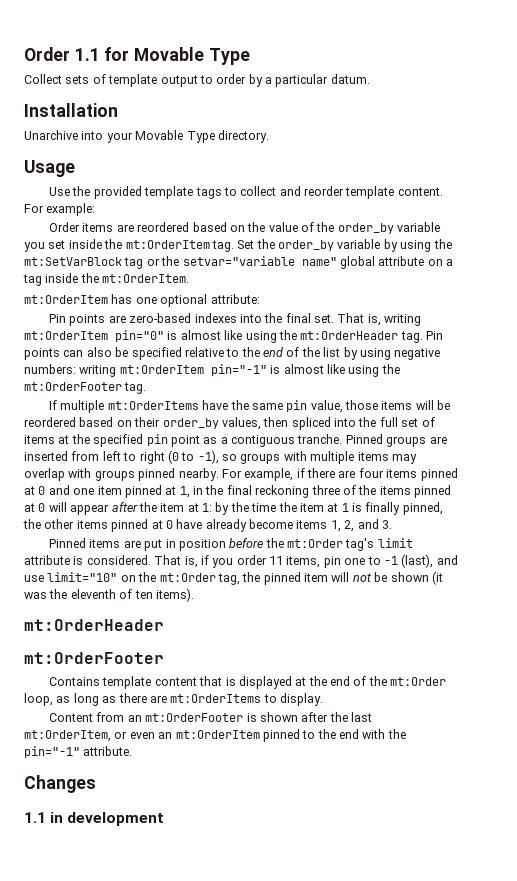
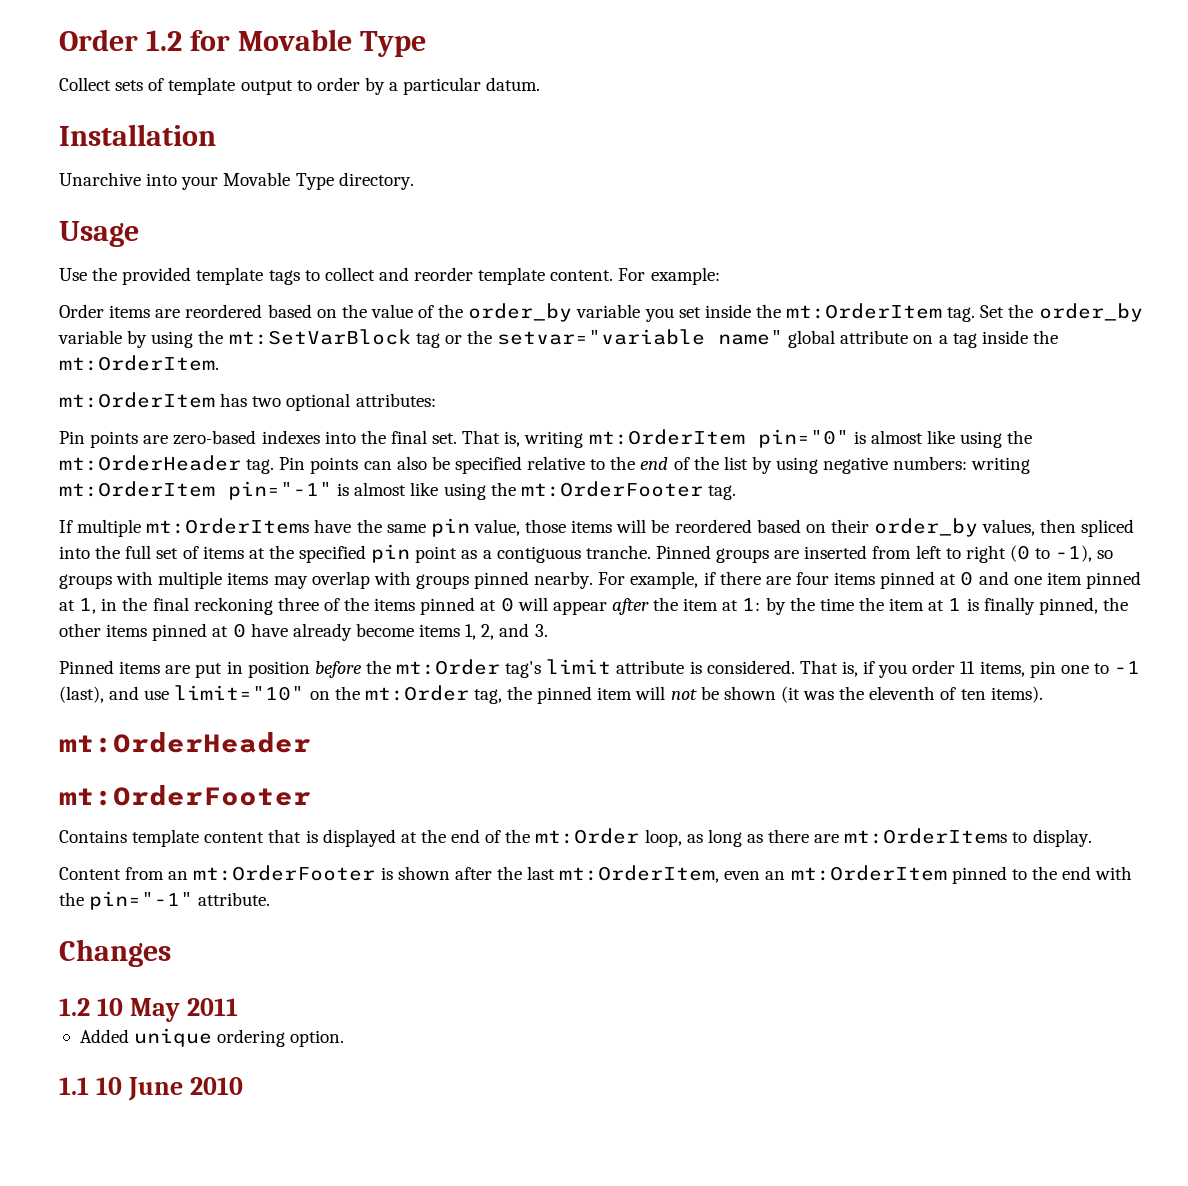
- Order 1.1 for Movable Type
+ Order 1.2 for Movable Type
- mt:OrderItem has one optional attribute:
+ mt:OrderItem has two optional attributes:
- Content from an mt:OrderFooter is shown after the last mt:OrderItem, or even an mt:OrderItem pinned to the end with the pin="-1" attribute.
+ Content from an mt:OrderFooter is shown after the last mt:OrderItem, even an mt:OrderItem pinned to the end with the pin="-1" attribute.
- 1.1 in development
+ 1.2 10 May 2011
+ Added unique ordering option.
+ 1.1 10 June 2010

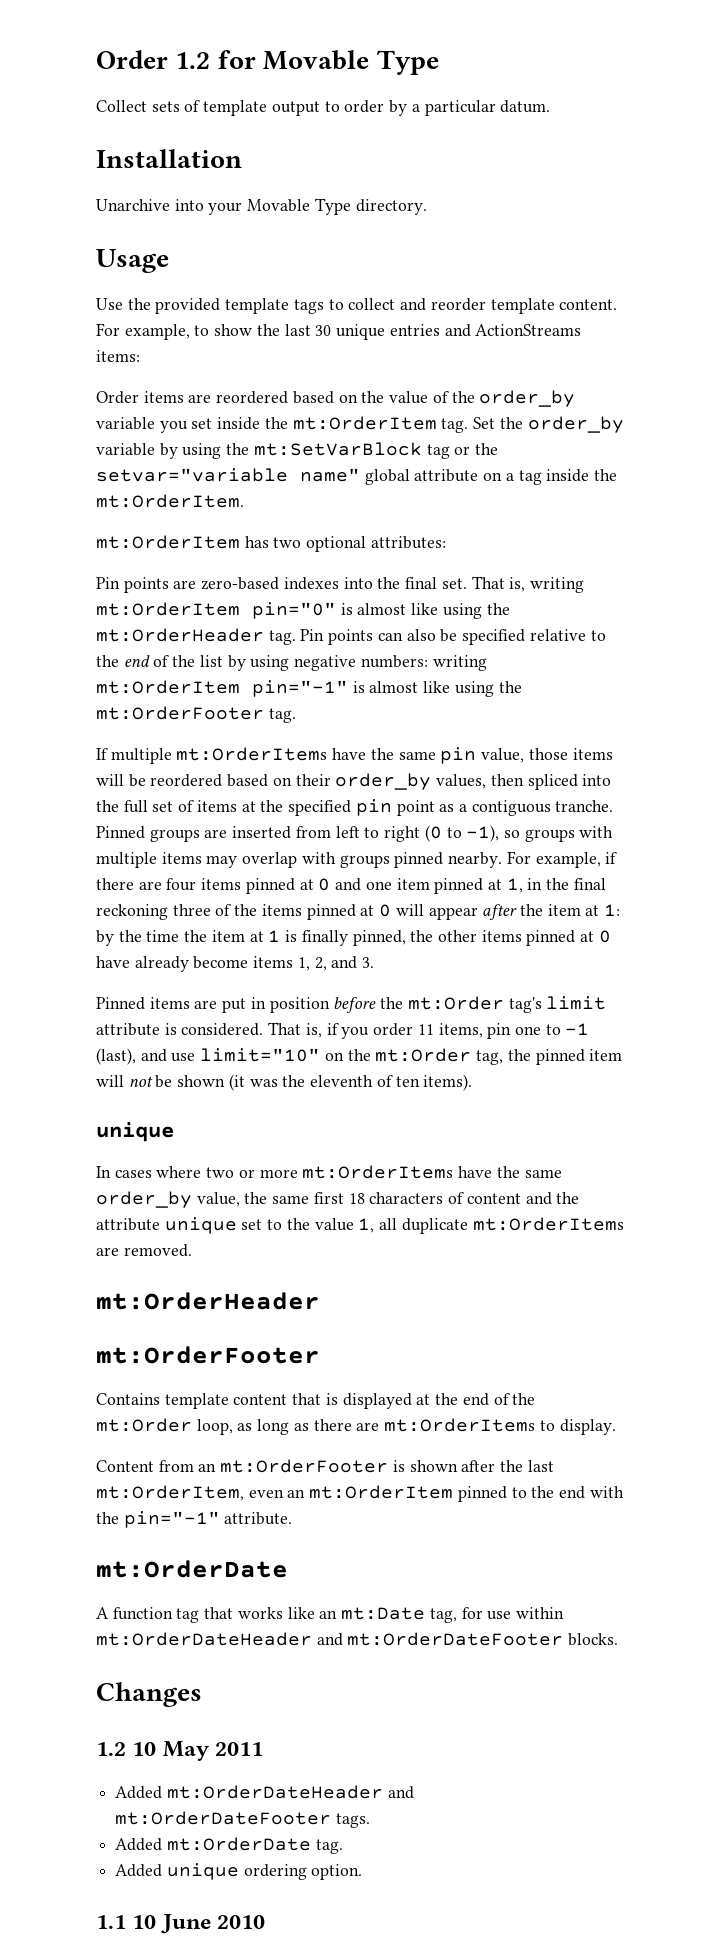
- For example:
+ For example, to show the last 30 unique entries and ActionStreams items:
  That is, if you order 11 items, pin one to -1 (last), and use limit="10" on the mt:Order tag, the pinned item will not be shown (it was the eleventh of ten items).
+ unique
+ In cases where two or more mt:OrderItems have the same order_by value, the same first 18 characters of content and the attribute unique set to the value 1, all duplicate mt:OrderItems are removed.
  Content from an mt:OrderFooter is shown after the last mt:OrderItem, even an mt:OrderItem pinned to the end with the pin="-1" attribute.
+ mt:OrderDate
+ A function tag that works like an mt:Date tag, for use within mt:OrderDateHeader and mt:OrderDateFooter blocks.
+ Added mt:OrderDateHeader and mt:OrderDateFooter tags.
+ Added mt:OrderDate tag.

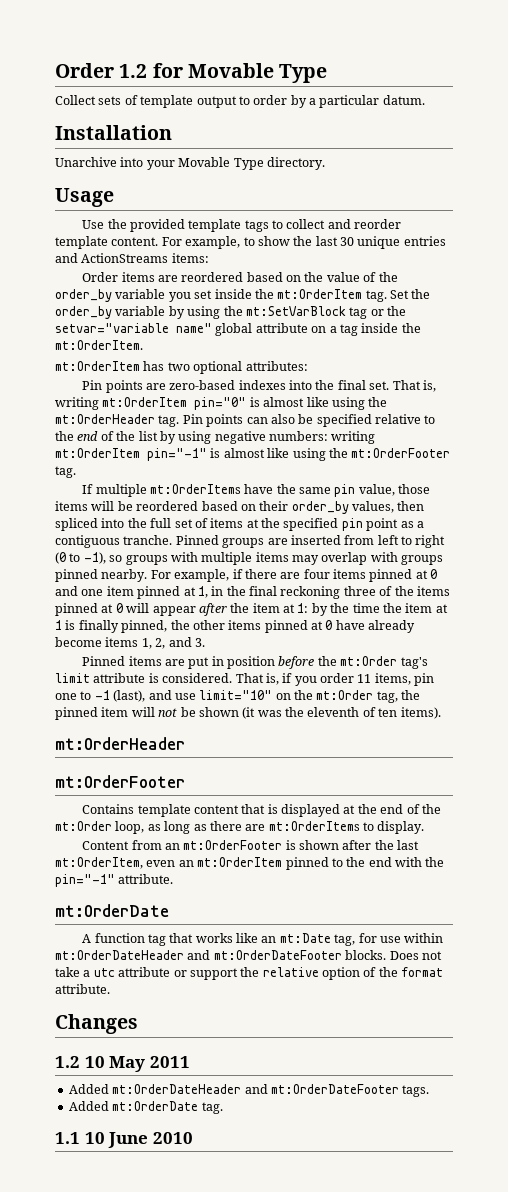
  That is, if you order 11 items, pin one to -1 (last), and use limit="10" on the mt:Order tag, the pinned item will not be shown (it was the eleventh of ten items).
- unique
- In cases where two or more mt:OrderItems have the same order_by value, the same first 18 characters of content and the attribute unique set to the value 1, all duplicate mt:OrderItems are removed.
+ Does not take a utc attribute or support the relative option of the format attribute.
- Added unique ordering option.

